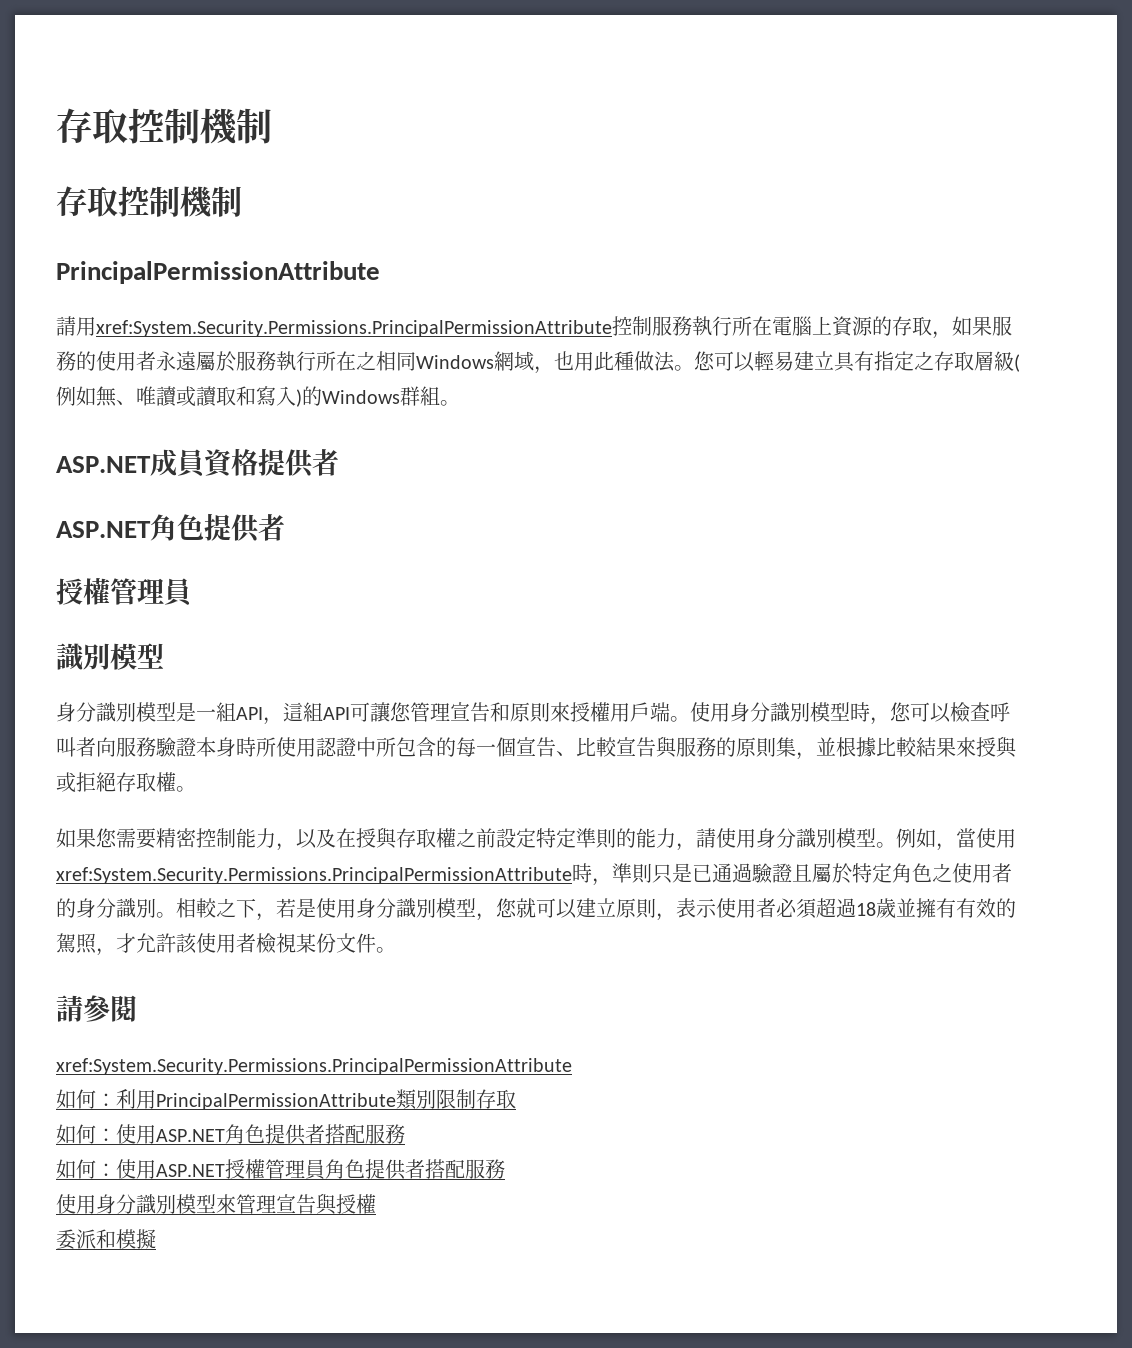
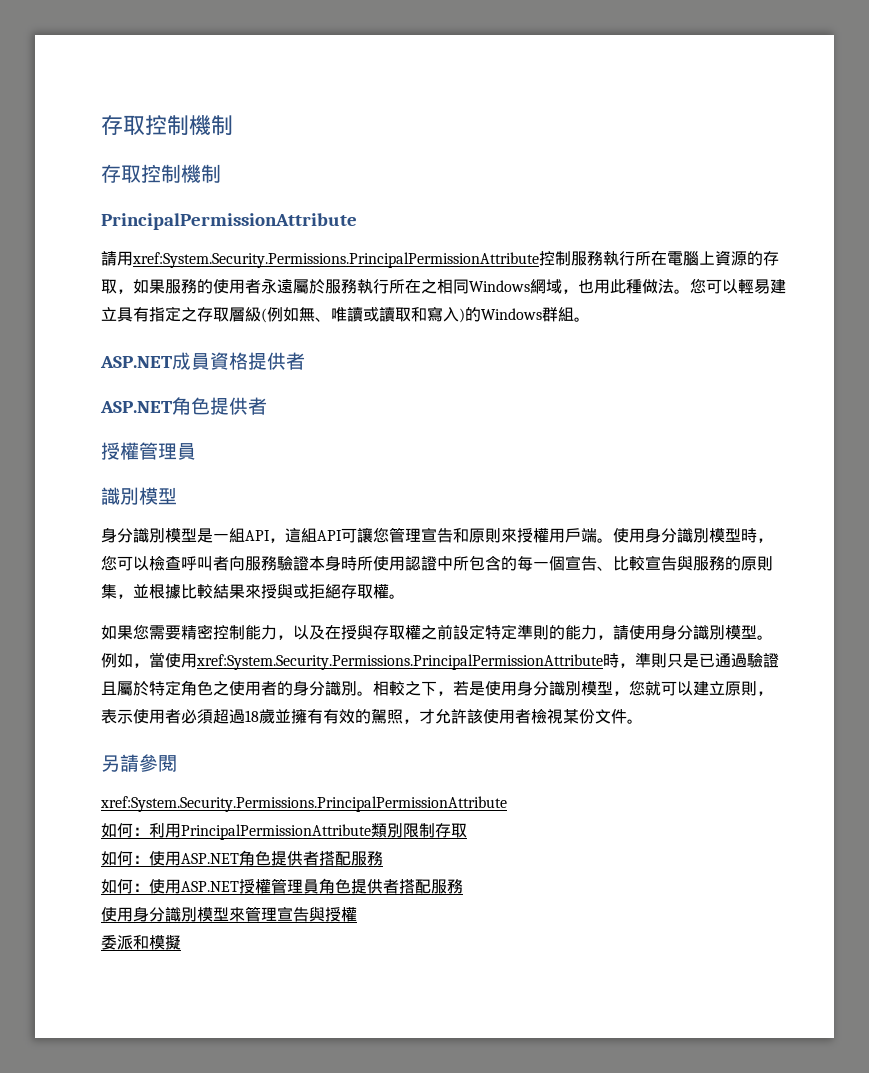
- 請參閱
+ 另請參閱

